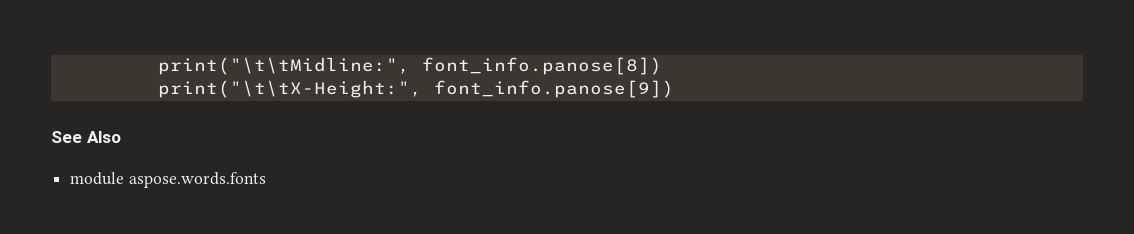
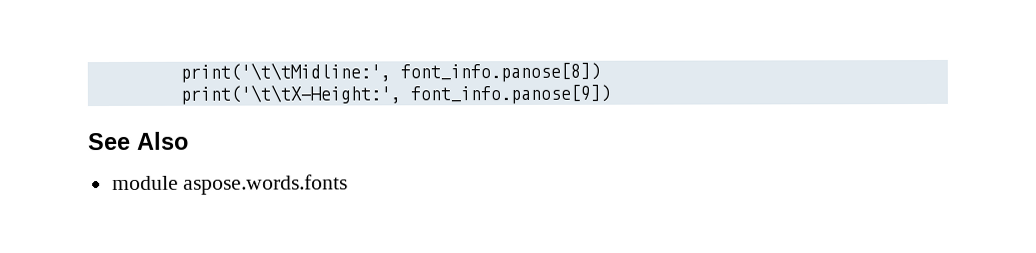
- print("\t\tMidline:", font_info.panose[8])
+ print('\t\tMidline:', font_info.panose[8])
- print("\t\tX-Height:", font_info.panose[9])
+ print('\t\tX-Height:', font_info.panose[9])

